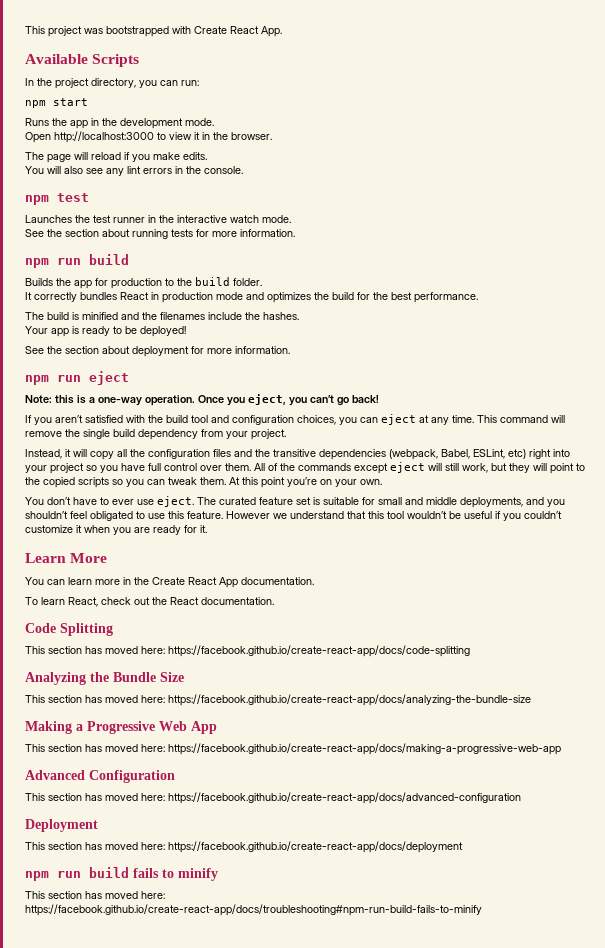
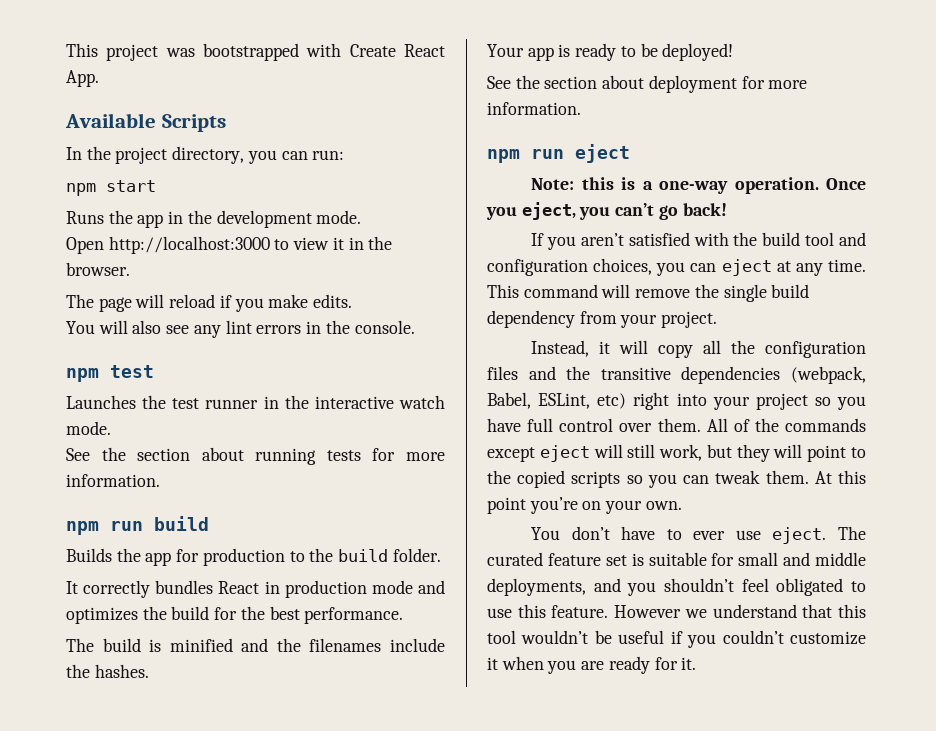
- Learn More
- You can learn more in the Create React App documentation.
- To learn React, check out the React documentation.
- Code Splitting
- This section has moved here: https://facebook.github.io/create-react-app/docs/code-splitting
- Analyzing the Bundle Size
- This section has moved here: https://facebook.github.io/create-react-app/docs/analyzing-the-bundle-size
- Making a Progressive Web App
- This section has moved here: https://facebook.github.io/create-react-app/docs/making-a-progressive-web-app
- Advanced Configuration
- This section has moved here: https://facebook.github.io/create-react-app/docs/advanced-configuration
- Deployment
- This section has moved here: https://facebook.github.io/create-react-app/docs/deployment
- npm run build fails to minify
- This section has moved here: https://facebook.github.io/create-react-app/docs/troubleshooting#npm-run-build-fails-to-minify

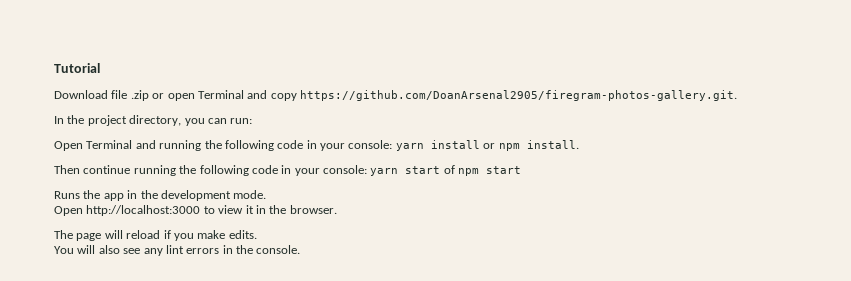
- This project was bootstrapped with Create React App.
- Available Scripts
+ Tutorial
+ Download file .zip or open Terminal and copy https://github.com/DoanArsenal2905/firegram-photos-gallery.git.
- npm start
+ Open Terminal and running the following code in your console: yarn install or npm install.
+ Then continue running the following code in your console: yarn start of npm start
- npm test
- Launches the test runner in the interactive watch mode.
- See the section about running tests for more information.
- npm run build
- Builds the app for production to the build folder.
- It correctly bundles React in production mode and optimizes the build for the best performance.
- The build is minified and the filenames include the hashes.
- Your app is ready to be deployed!
- See the section about deployment for more information.
- npm run eject
- Note: this is a one-way operation. Once you eject, you can’t go back!
- If you aren’t satisfied with the build tool and configuration choices, you can eject at any time. This command will remove the single build dependency from your project.
- Instead, it will copy all the configuration files and the transitive dependencies (webpack, Babel, ESLint, etc) right into your project so you have full control over them. All of the commands except eject will still work, but they will point to the copied scripts so you can tweak them. At this point you’re on your own.
- You don’t have to ever use eject. The curated feature set is suitable for small and middle deployments, and you shouldn’t feel obligated to use this feature. However we understand that this tool wouldn’t be useful if you couldn’t customize it when you are ready for it.

